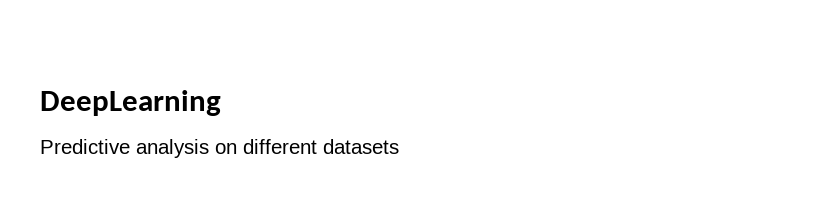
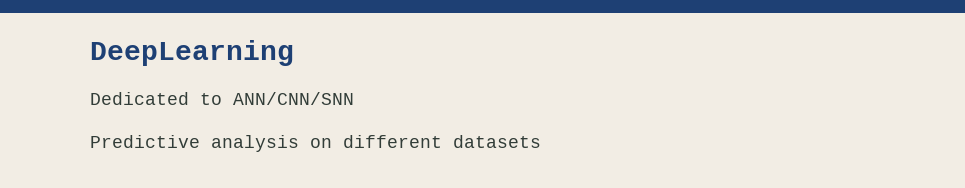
+ Dedicated to ANN/CNN/SNN

